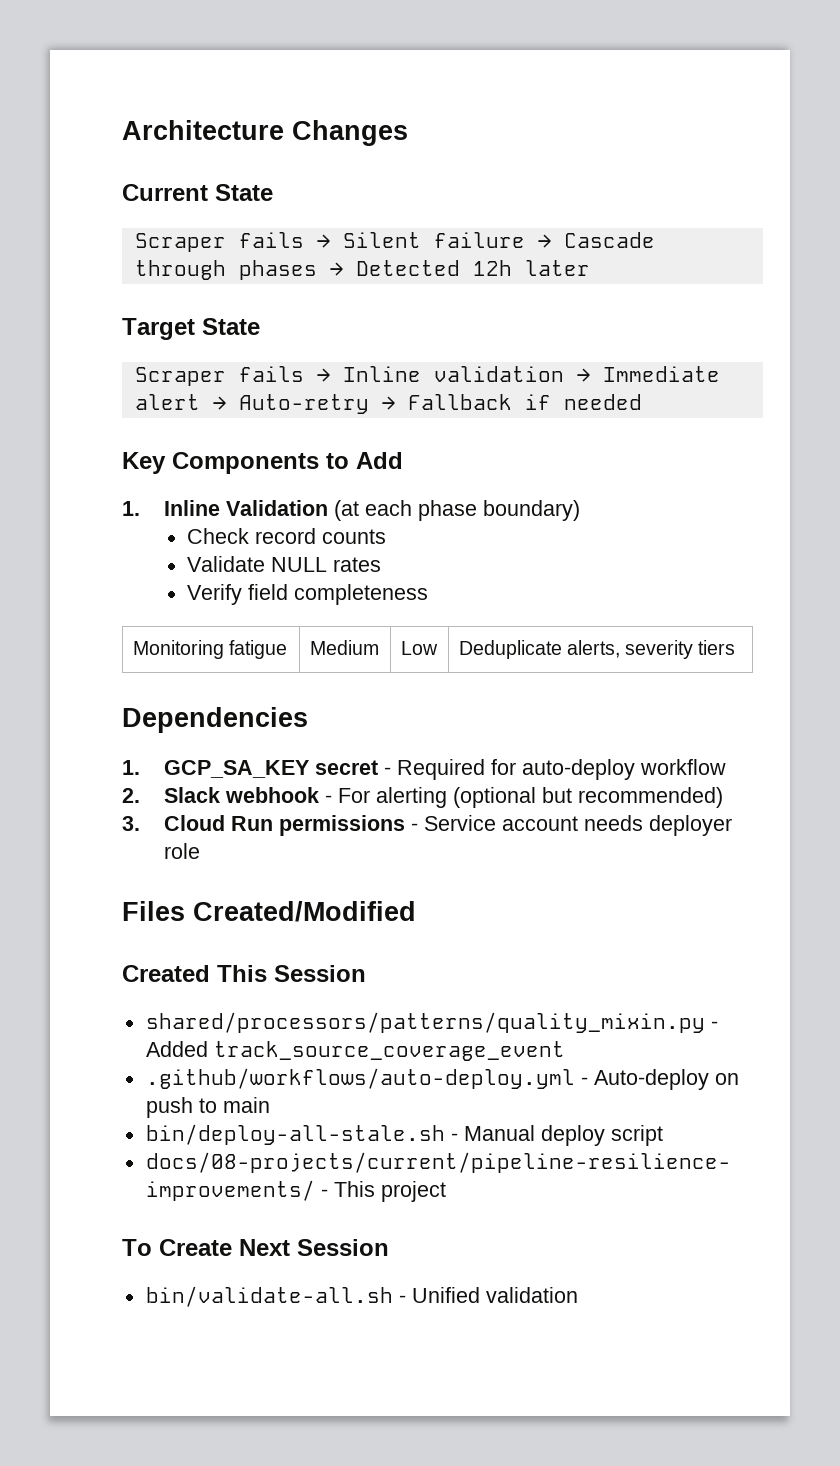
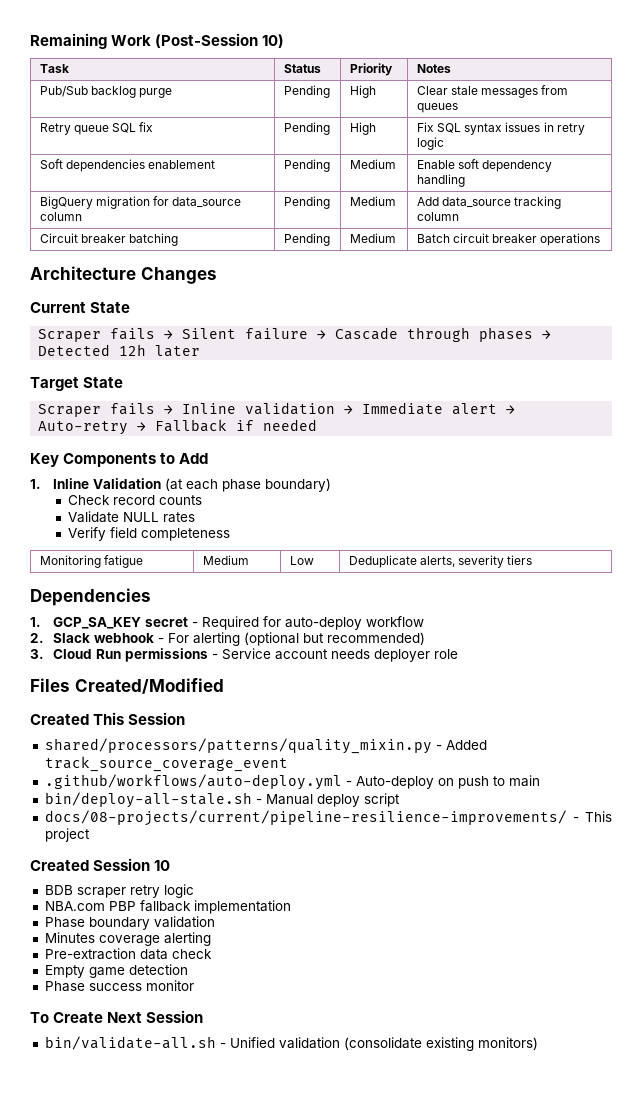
+ Remaining Work (Post-Session 10)
+ Task | Status | Priority | Notes
+ Pub/Sub backlog purge | Pending | High | Clear stale messages from queues
+ Retry queue SQL fix | Pending | High | Fix SQL syntax issues in retry logic
+ Soft dependencies enablement | Pending | Medium | Enable soft dependency handling
+ BigQuery migration for data_source column | Pending | Medium | Add data_source tracking column
+ Circuit breaker batching | Pending | Medium | Batch circuit breaker operations
+ Created Session 10
+ BDB scraper retry logic
+ NBA.com PBP fallback implementation
+ Phase boundary validation
+ Minutes coverage alerting
+ Pre-extraction data check
+ Empty game detection
+ Phase success monitor
- bin/validate-all.sh - Unified validation
+ bin/validate-all.sh - Unified validation (consolidate existing monitors)

